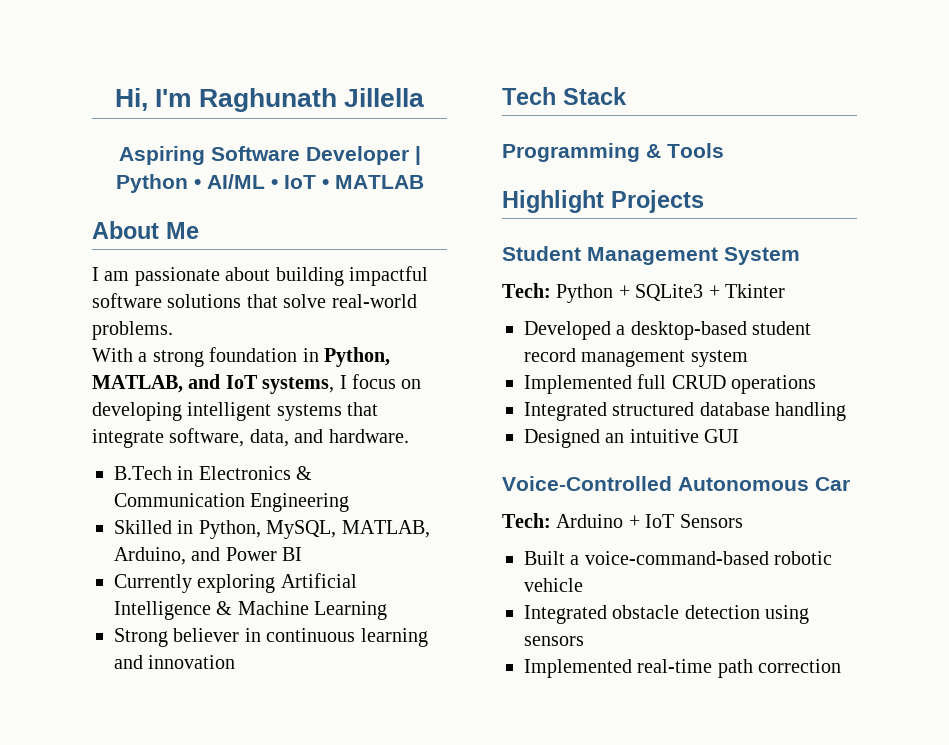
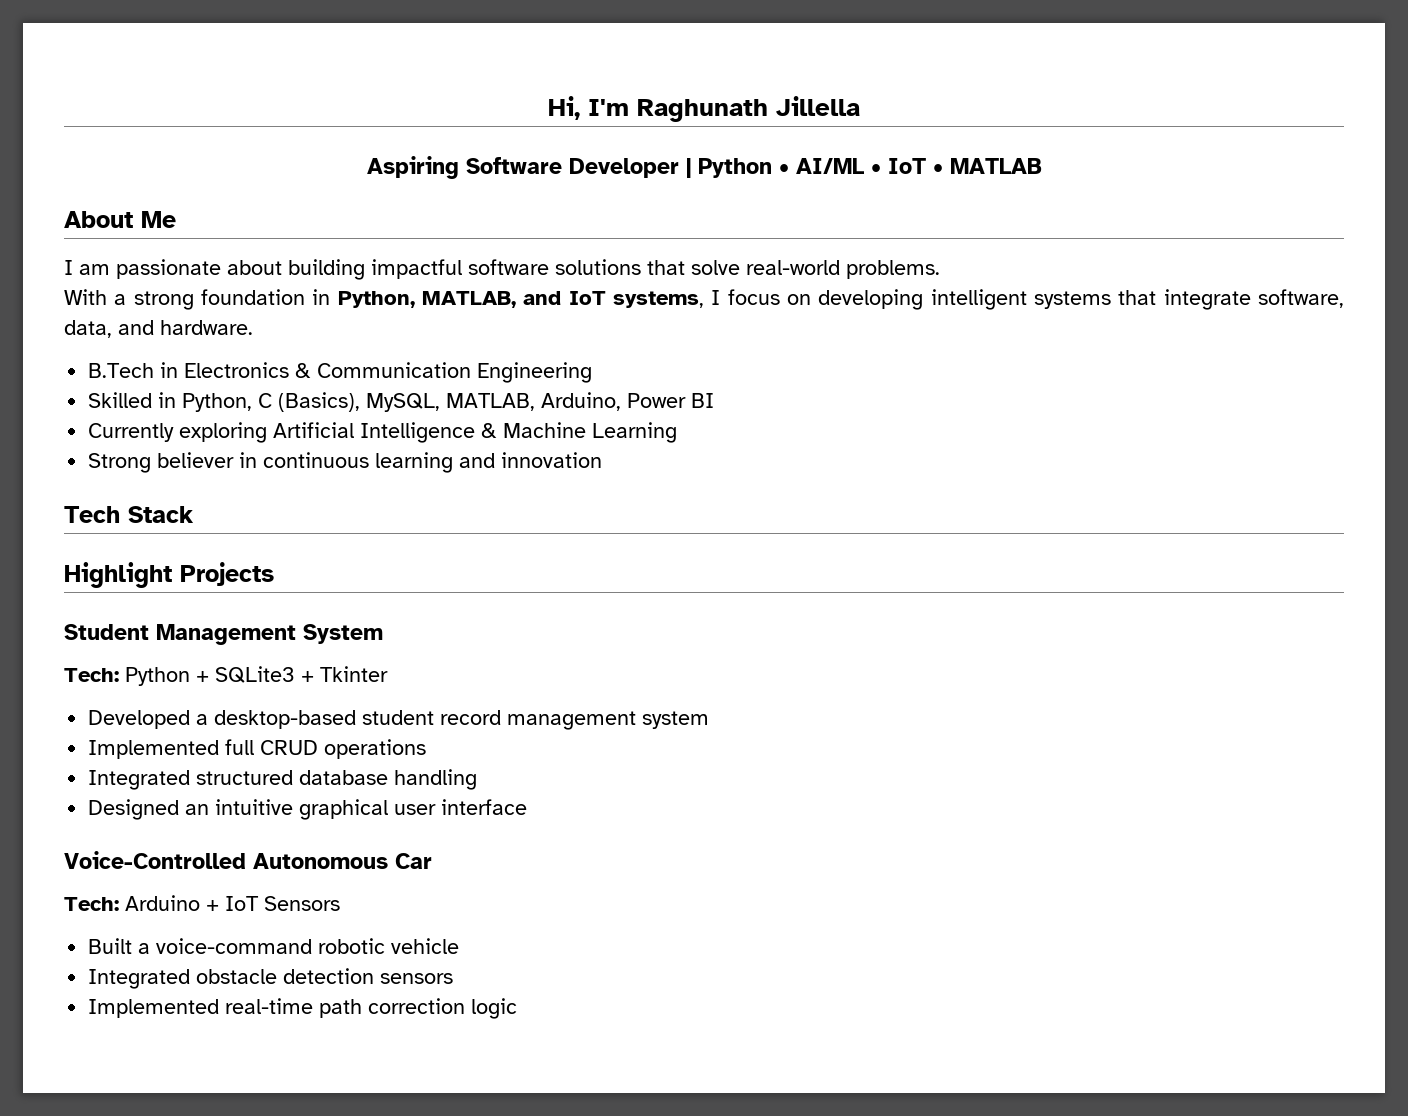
- Skilled in Python, MySQL, MATLAB, Arduino, and Power BI
+ Skilled in Python, C (Basics), MySQL, MATLAB, Arduino, Power BI
- Programming & Tools
- Designed an intuitive GUI
+ Designed an intuitive graphical user interface
- Built a voice-command-based robotic vehicle
+ Built a voice-command robotic vehicle
- Integrated obstacle detection using sensors
+ Integrated obstacle detection sensors
- Implemented real-time path correction
+ Implemented real-time path correction logic

